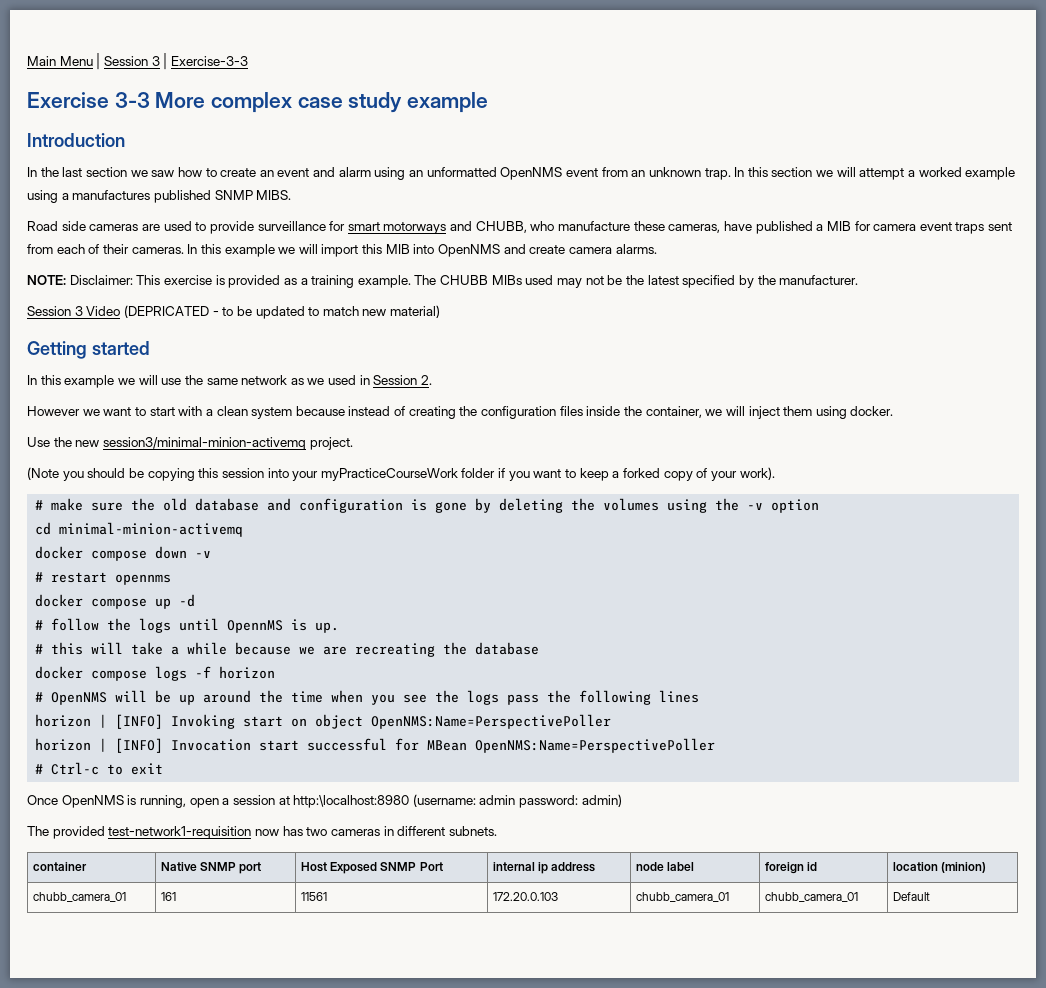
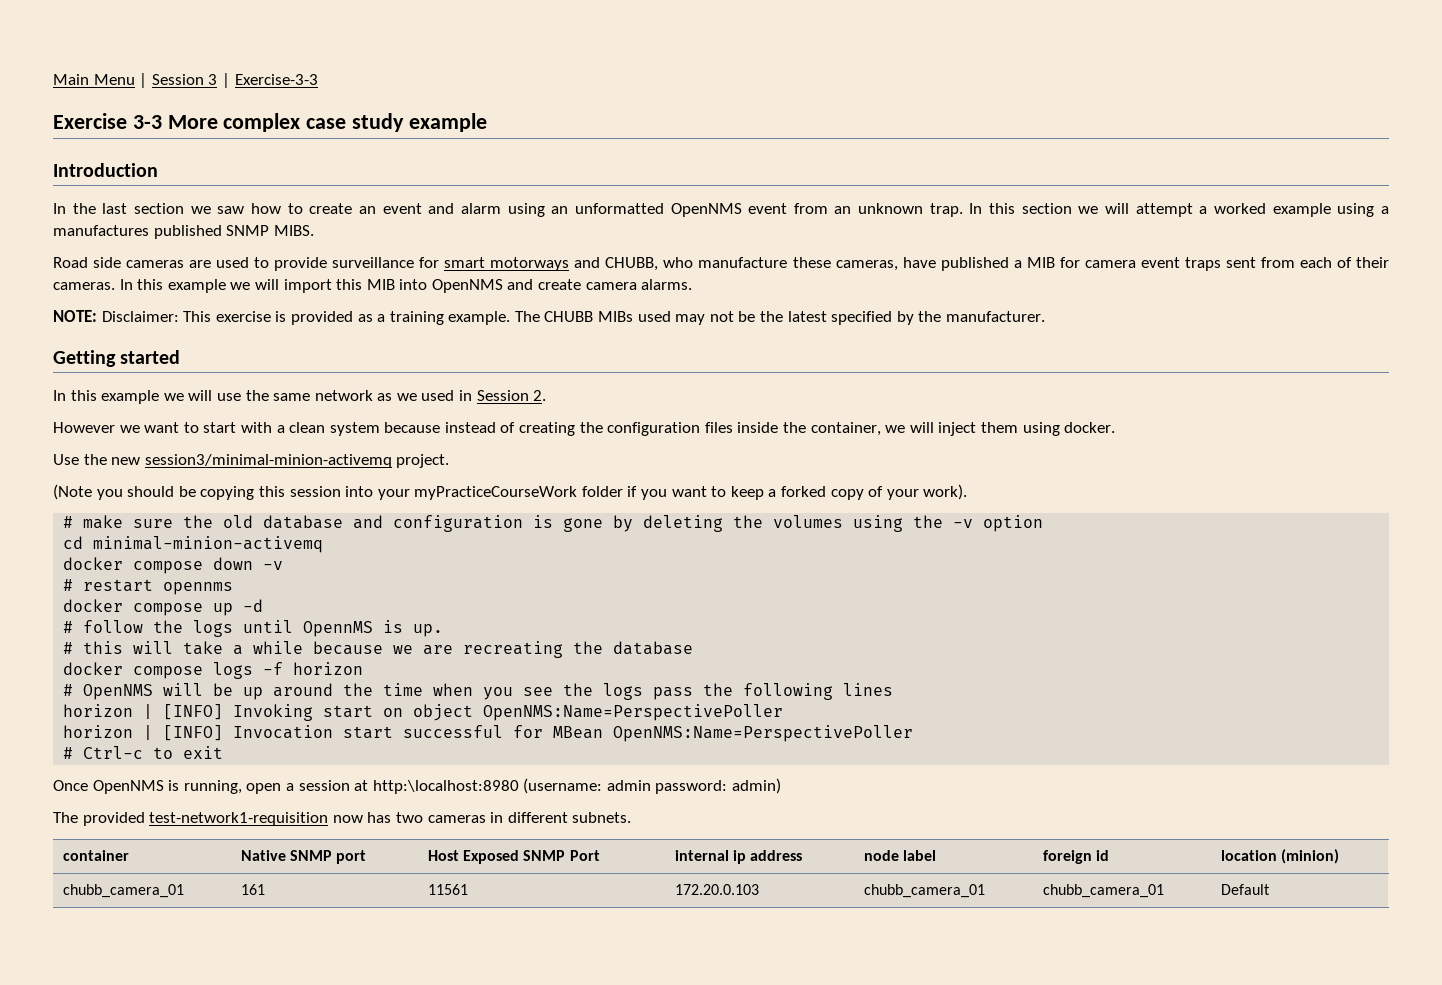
- Session 3 Video (DEPRICATED - to be updated to match new material)

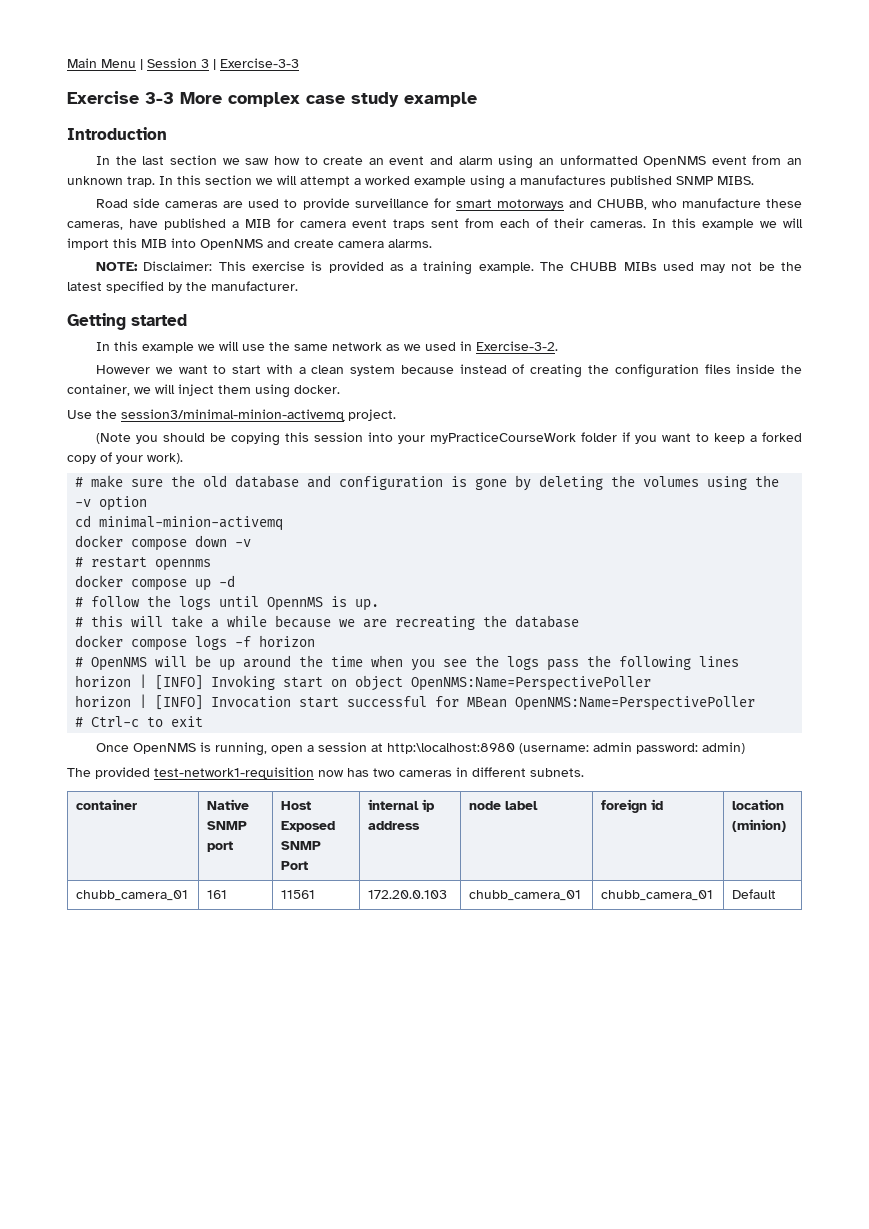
- In this example we will use the same network as we used in Session 2.
+ In this example we will use the same network as we used in Exercise-3-2.
- Use the new session3/minimal-minion-activemq project.
+ Use the session3/minimal-minion-activemq project.

